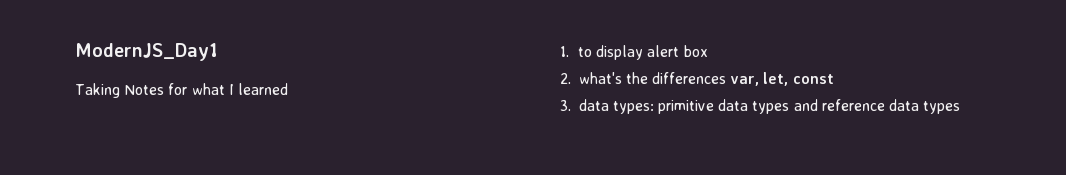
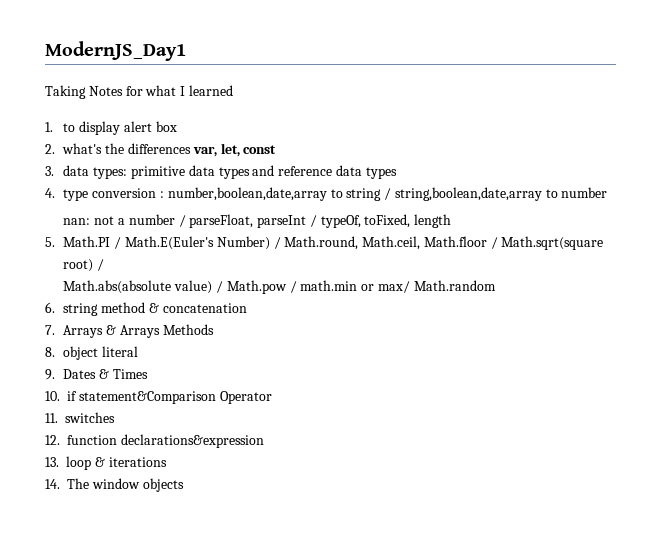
+ 4. type conversion : number,boolean,date,array to string / string,boolean,date,array to number
+ nan: not a number / parseFloat, parseInt / typeOf, toFixed, length
+ 5. Math.PI / Math.E(Euler's Number) / Math.round, Math.ceil, Math.floor / Math.sqrt(square root) /
+ Math.abs(absolute value) / Math.pow / math.min or max/ Math.random
+ 6. string method & concatenation
+ 7. Arrays & Arrays Methods
+ 8. object literal
+ 9. Dates & Times
+ 10. if statement&Comparison Operator
+ 11. switches
+ 12. function declarations&expression
+ 13. loop & iterations
+ 14. The window objects

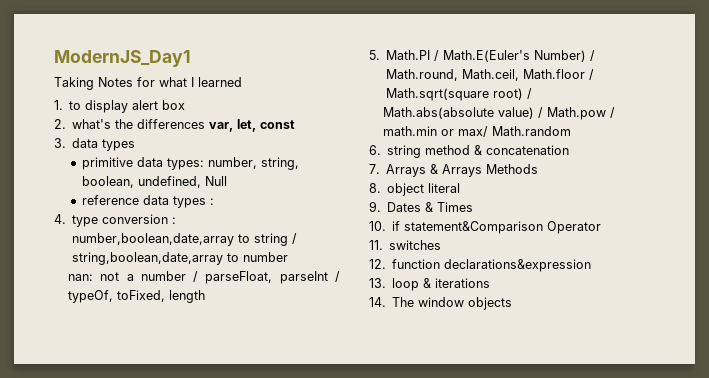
- 3. data types: primitive data types and reference data types
+ 3. data types
+ primitive data types: number, string, boolean, undefined, Null
+ reference data types :

